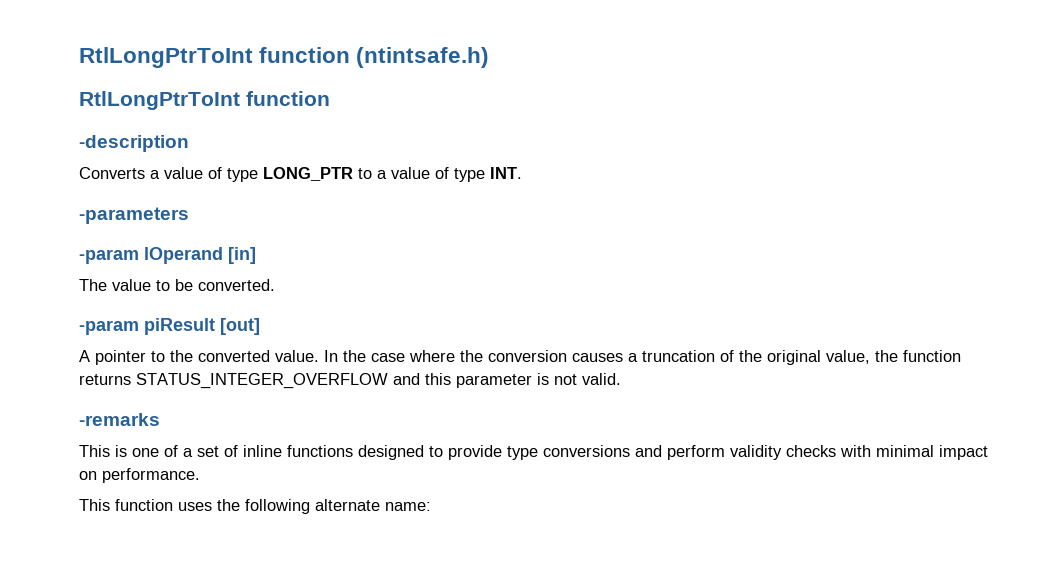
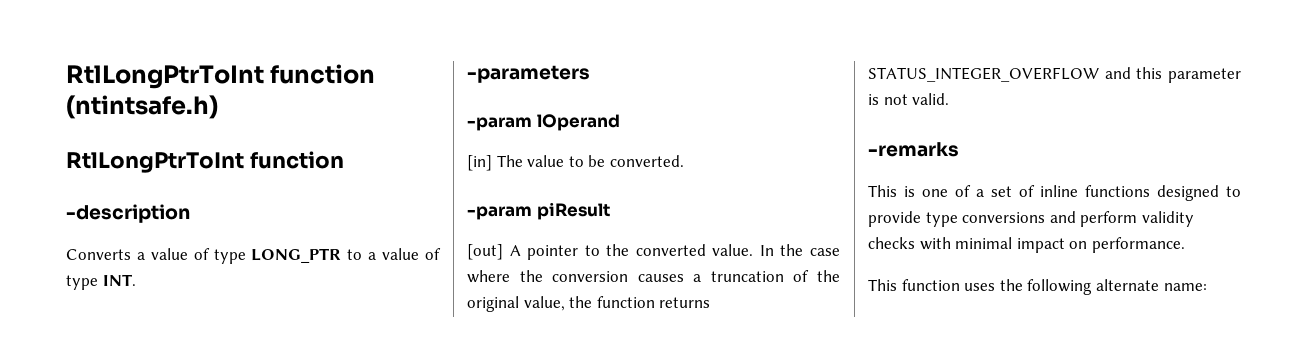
- -param lOperand [in]
- The value to be converted.
+ -param lOperand
+ [in] The value to be converted.
- -param piResult [out]
- A pointer to the converted value.
+ -param piResult
+ [out] A pointer to the converted value.

